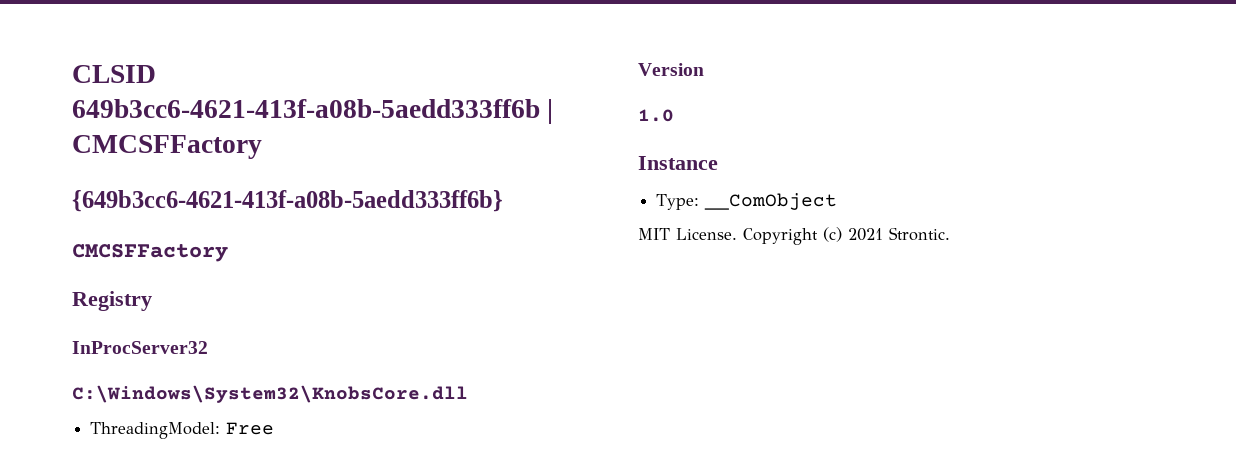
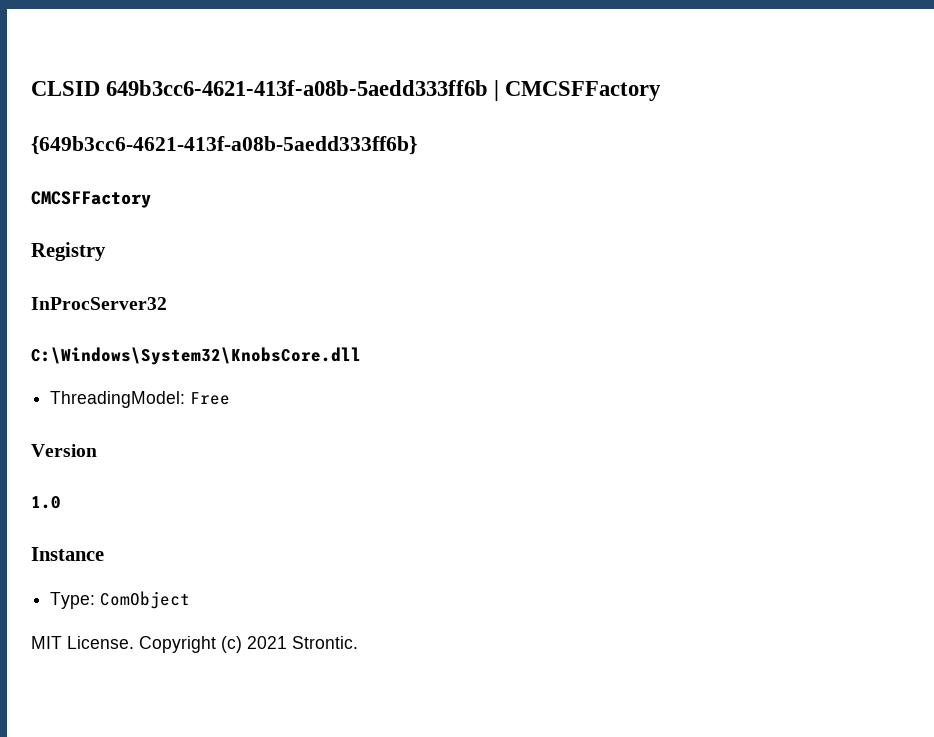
- Type: __ComObject
+ Type: ComObject

